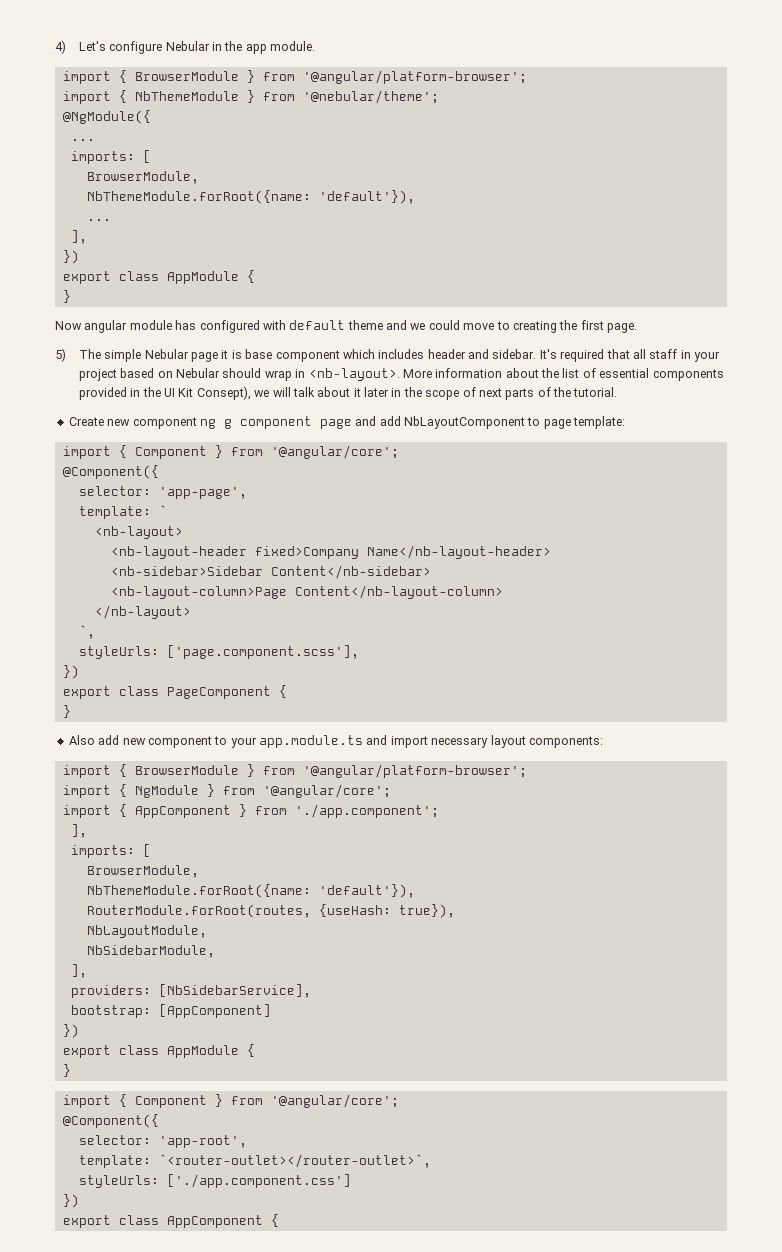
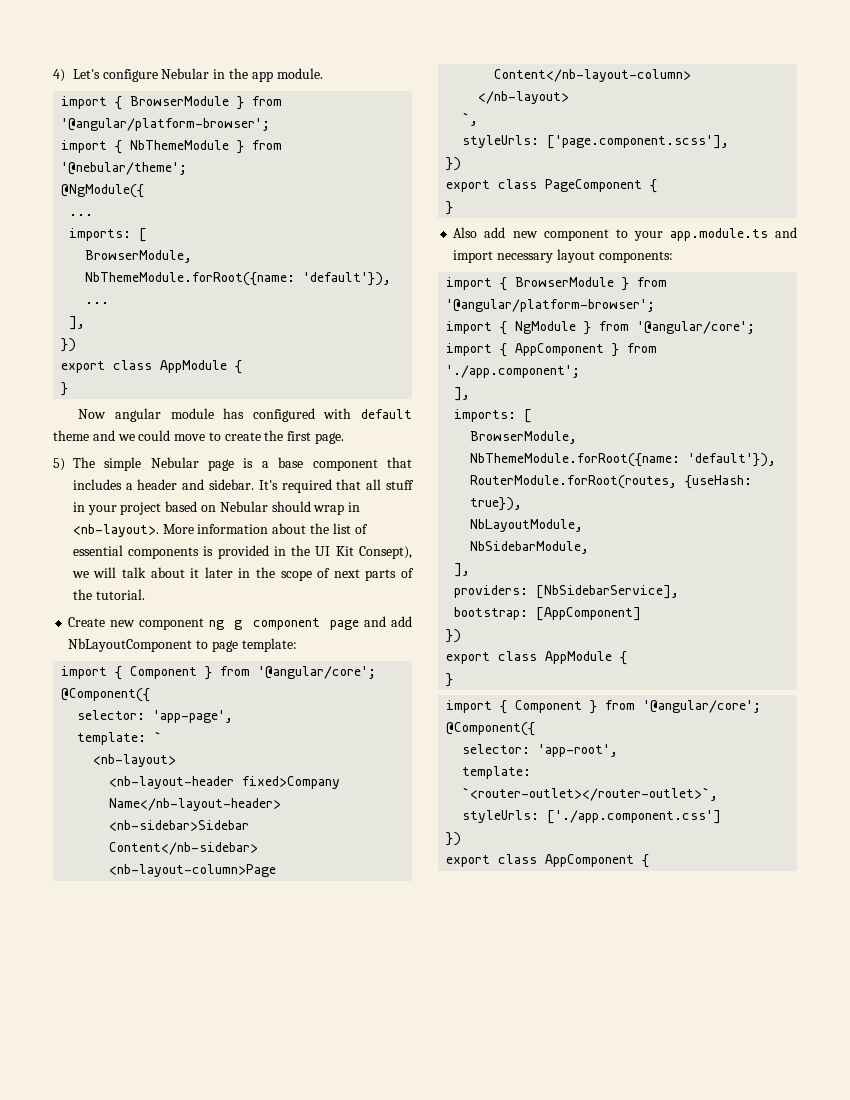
- Now angular module has configured with default theme and we could move to creating the first page.
+ Now angular module has configured with default theme and we could move to create the first page.
- 5) The simple Nebular page it is base component which includes header and sidebar.
+ 5) The simple Nebular page is a base component that includes a header and sidebar.
- It's required that all staff in your project based on Nebular should wrap in <nb-layout>.
+ It's required that all stuff in your project based on Nebular should wrap in <nb-layout>.
- More information about the list of essential components provided in the UI Kit Consept), we will talk about it later in the scope of next parts of the tutorial.
+ More information about the list of essential components is provided in the UI Kit Consept), we will talk about it later in the scope of next parts of the tutorial.

